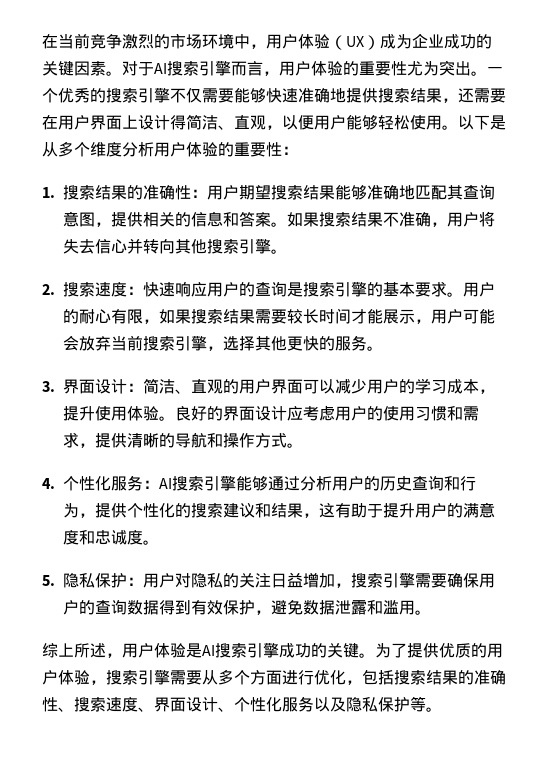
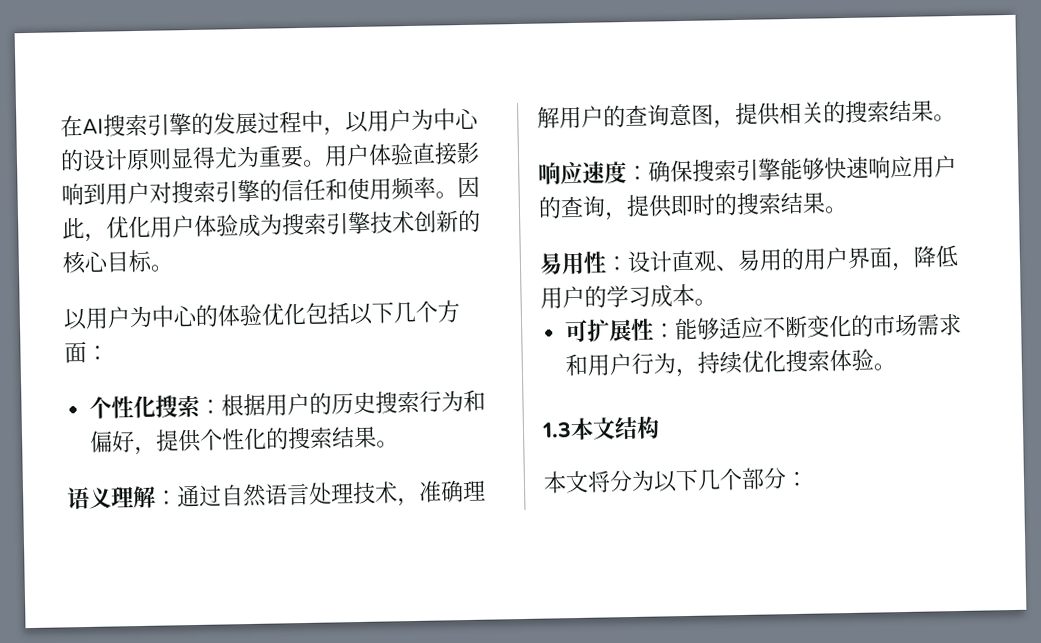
- 在当前竞争激烈的市场环境中，用户体验（UX）成为企业成功的关键因素。对于AI搜索引擎而言，用户体验的重要性尤为突出。一个优秀的搜索引擎不仅需要能够快速准确地提供搜索结果，还需要在用户界面上设计得简洁、直观，以便用户能够轻松使用。以下是从多个维度分析用户体验的重要性：
- 1.搜索结果的准确性：用户期望搜索结果能够准确地匹配其查询意图，提供相关的信息和答案。如果搜索结果不准确，用户将失去信心并转向其他搜索引擎。
- 2.搜索速度：快速响应用户的查询是搜索引擎的基本要求。用户的耐心有限，如果搜索结果需要较长时间才能展示，用户可能会放弃当前搜索引擎，选择其他更快的服务。
- 3.界面设计：简洁、直观的用户界面可以减少用户的学习成本，提升使用体验。良好的界面设计应考虑用户的使用习惯和需求，提供清晰的导航和操作方式。
- 4.个性化服务：AI搜索引擎能够通过分析用户的历史查询和行为，提供个性化的搜索建议和结果，这有助于提升用户的满意度和忠诚度。
- 5.隐私保护：用户对隐私的关注日益增加，搜索引擎需要确保用户的查询数据得到有效保护，避免数据泄露和滥用。
- 综上所述，用户体验是AI搜索引擎成功的关键。为了提供优质的用户体验，搜索引擎需要从多个方面进行优化，包括搜索结果的准确性、搜索速度、界面设计、个性化服务以及隐私保护等。
+ 在AI搜索引擎的发展过程中，以用户为中心的设计原则显得尤为重要。用户体验直接影响到用户对搜索引擎的信任和使用频率。因此，优化用户体验成为搜索引擎技术创新的核心目标。
+ 以用户为中心的体验优化包括以下几个方面：
+ 个性化搜索：根据用户的历史搜索行为和偏好，提供个性化的搜索结果。
+ 语义理解：通过自然语言处理技术，准确理解用户的查询意图，提供相关的搜索结果。
+ 响应速度：确保搜索引擎能够快速响应用户的查询，提供即时的搜索结果。
+ 易用性：设计直观、易用的用户界面，降低用户的学习成本。
+ 可扩展性：能够适应不断变化的市场需求和用户行为，持续优化搜索体验。
+ 1.3本文结构
+ 本文将分为以下几个部分：

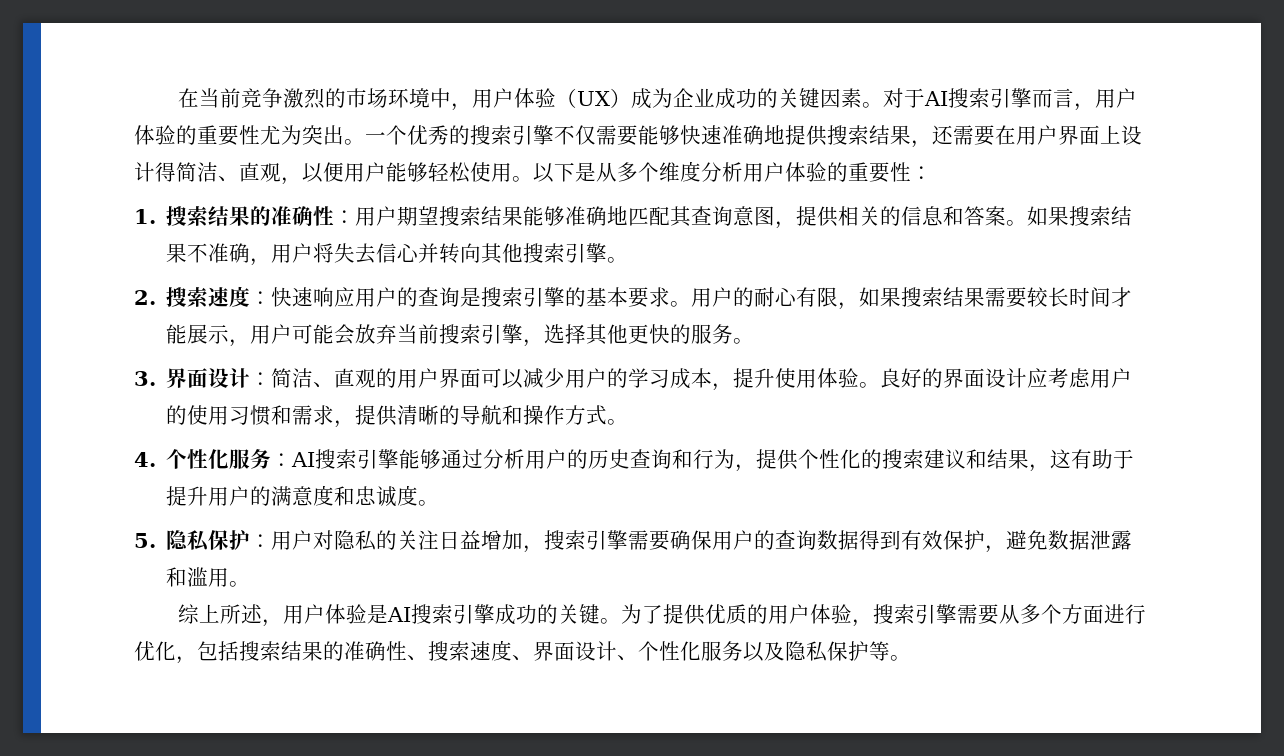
- 在AI搜索引擎的发展过程中，以用户为中心的设计原则显得尤为重要。用户体验直接影响到用户对搜索引擎的信任和使用频率。因此，优化用户体验成为搜索引擎技术创新的核心目标。
- 以用户为中心的体验优化包括以下几个方面：
- 个性化搜索：根据用户的历史搜索行为和偏好，提供个性化的搜索结果。
- 语义理解：通过自然语言处理技术，准确理解用户的查询意图，提供相关的搜索结果。
- 响应速度：确保搜索引擎能够快速响应用户的查询，提供即时的搜索结果。
- 易用性：设计直观、易用的用户界面，降低用户的学习成本。
- 可扩展性：能够适应不断变化的市场需求和用户行为，持续优化搜索体验。
- 1.3本文结构
- 本文将分为以下几个部分：
+ 在当前竞争激烈的市场环境中，用户体验（UX）成为企业成功的关键因素。对于AI搜索引擎而言，用户体验的重要性尤为突出。一个优秀的搜索引擎不仅需要能够快速准确地提供搜索结果，还需要在用户界面上设计得简洁、直观，以便用户能够轻松使用。以下是从多个维度分析用户体验的重要性：
+ 1.搜索结果的准确性：用户期望搜索结果能够准确地匹配其查询意图，提供相关的信息和答案。如果搜索结果不准确，用户将失去信心并转向其他搜索引擎。
+ 2.搜索速度：快速响应用户的查询是搜索引擎的基本要求。用户的耐心有限，如果搜索结果需要较长时间才能展示，用户可能会放弃当前搜索引擎，选择其他更快的服务。
+ 3.界面设计：简洁、直观的用户界面可以减少用户的学习成本，提升使用体验。良好的界面设计应考虑用户的使用习惯和需求，提供清晰的导航和操作方式。
+ 4.个性化服务：AI搜索引擎能够通过分析用户的历史查询和行为，提供个性化的搜索建议和结果，这有助于提升用户的满意度和忠诚度。
+ 5.隐私保护：用户对隐私的关注日益增加，搜索引擎需要确保用户的查询数据得到有效保护，避免数据泄露和滥用。
+ 综上所述，用户体验是AI搜索引擎成功的关键。为了提供优质的用户体验，搜索引擎需要从多个方面进行优化，包括搜索结果的准确性、搜索速度、界面设计、个性化服务以及隐私保护等。

